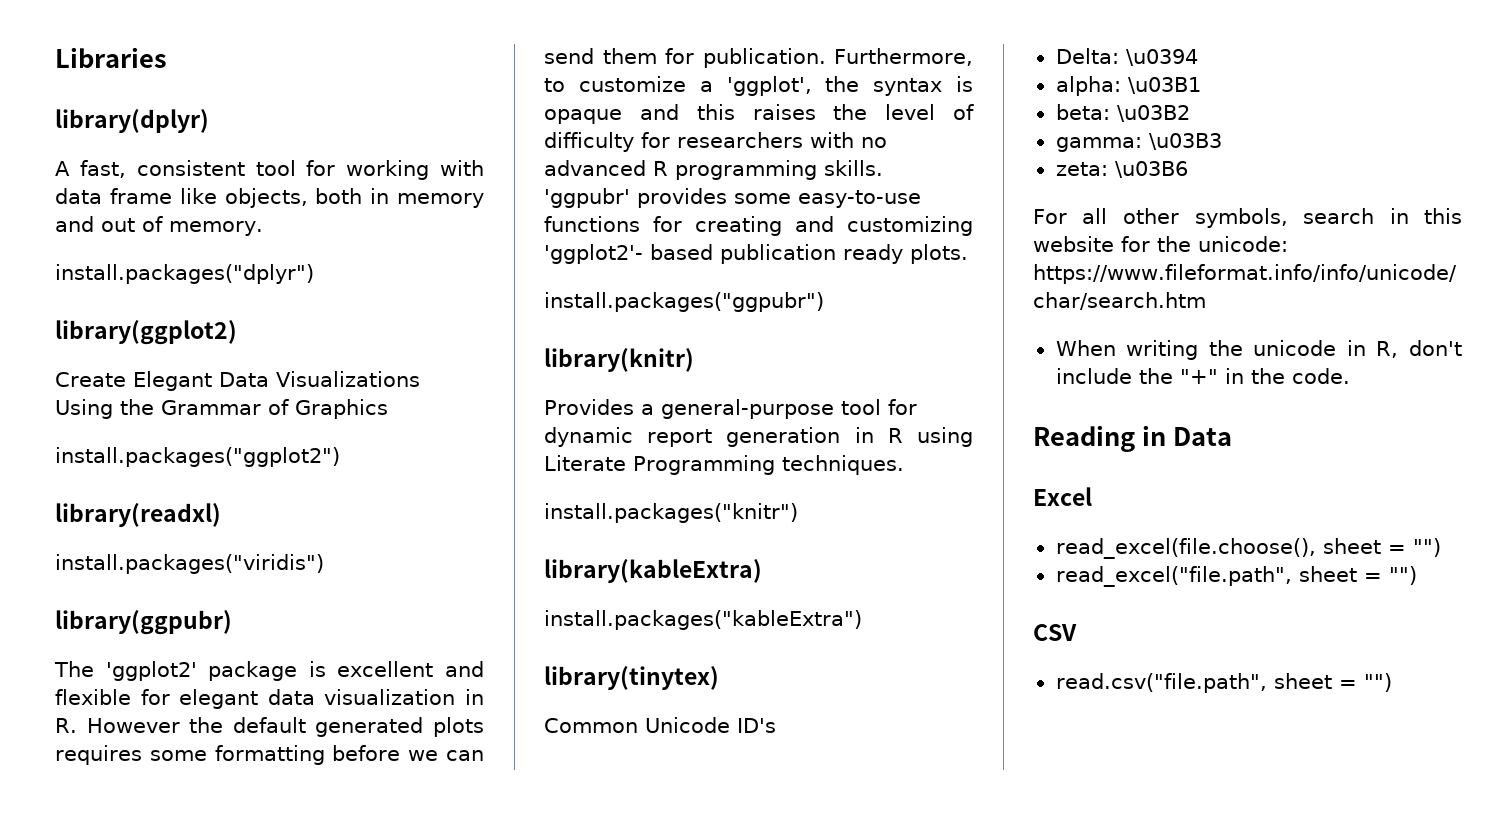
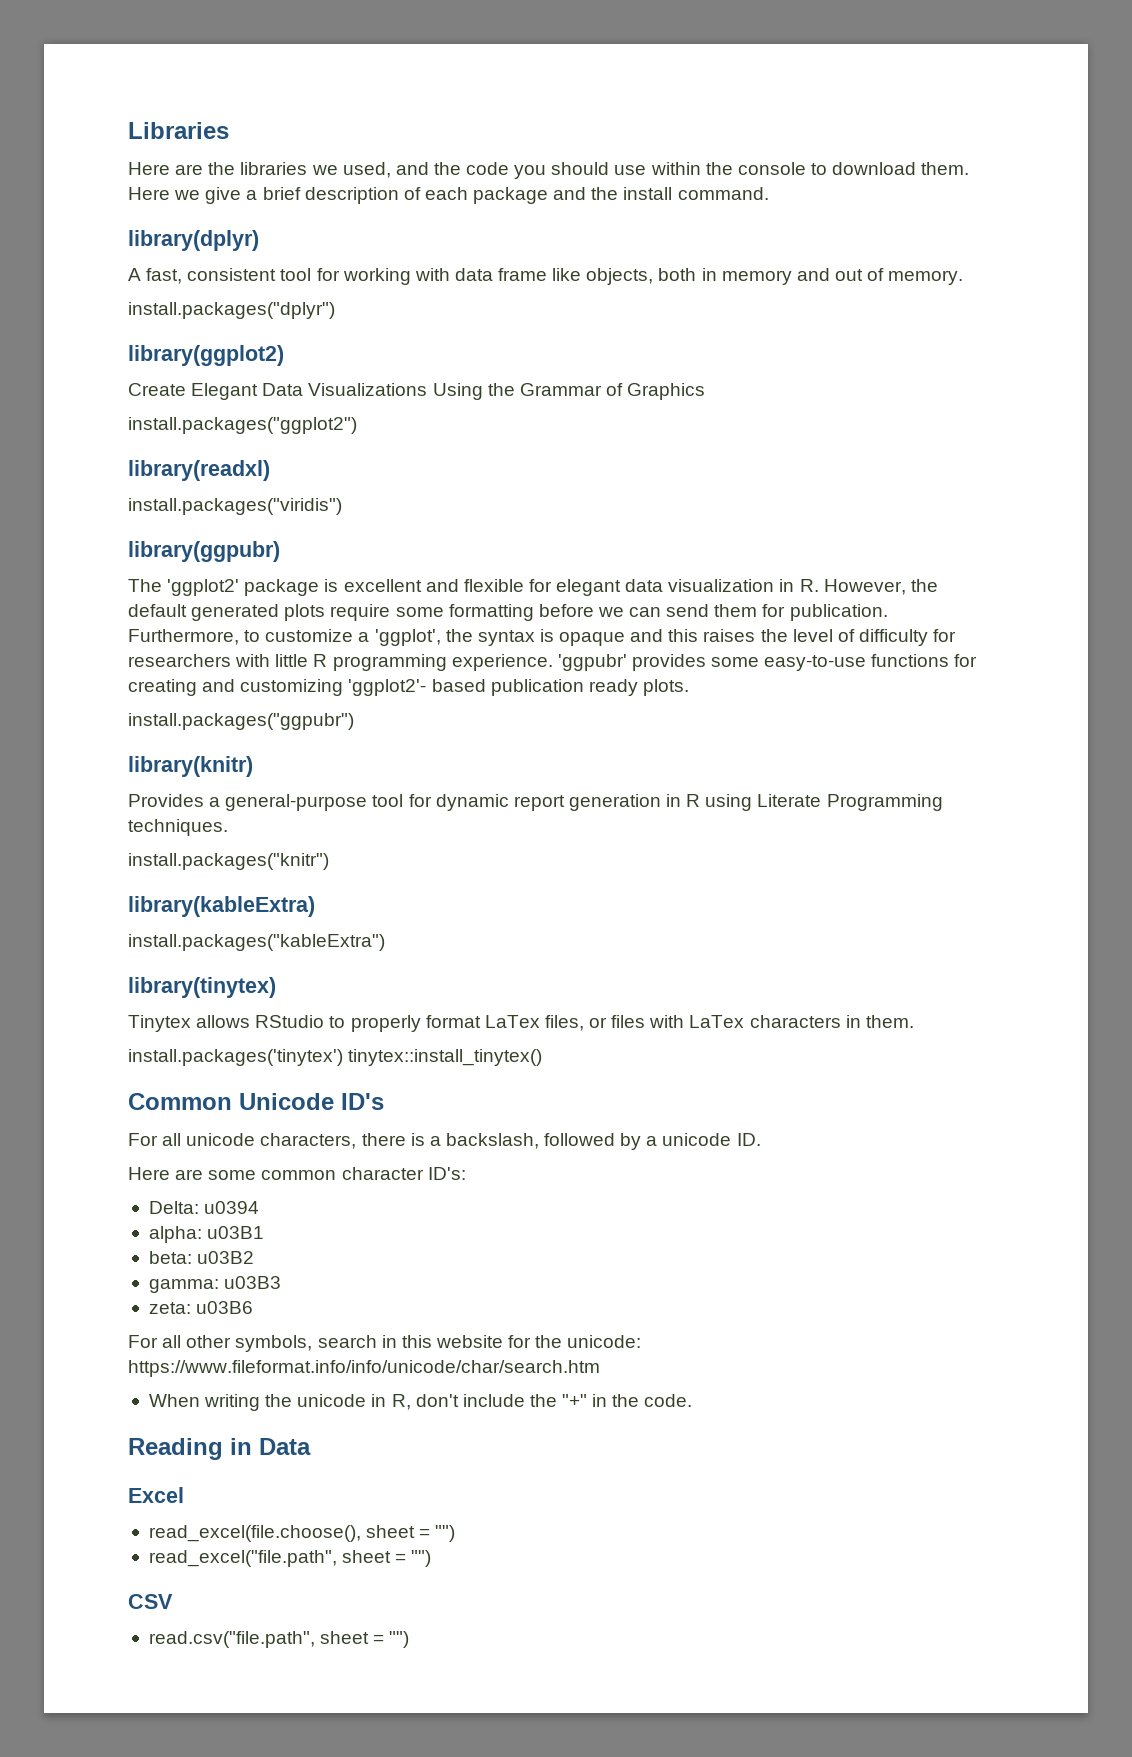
+ Here are the libraries we used, and the code you should use within the console to download them. Here we give a brief description of each package and the install command.
- The 'ggplot2' package is excellent and flexible for elegant data visualization in R. However the default generated plots requires some formatting before we can send them for publication.
+ The 'ggplot2' package is excellent and flexible for elegant data visualization in R. However, the default generated plots require some formatting before we can send them for publication.
- Furthermore, to customize a 'ggplot', the syntax is opaque and this raises the level of difficulty for researchers with no advanced R programming skills.
+ Furthermore, to customize a 'ggplot', the syntax is opaque and this raises the level of difficulty for researchers with little R programming experience.
+ Tinytex allows RStudio to properly format LaTex files, or files with LaTex characters in them.
+ install.packages('tinytex') tinytex::install_tinytex()
  Common Unicode ID's
+ For all unicode characters, there is a backslash, followed by a unicode ID.
+ Here are some common character ID's:
- Delta: \u0394
+ Delta: u0394
- alpha: \u03B1
+ alpha: u03B1
- beta: \u03B2
+ beta: u03B2
- gamma: \u03B3
+ gamma: u03B3
- zeta: \u03B6
+ zeta: u03B6

